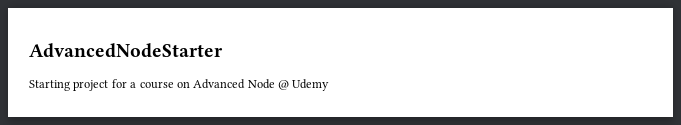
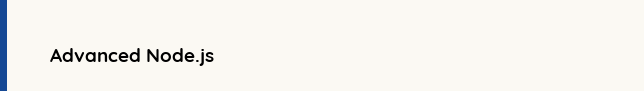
- AdvancedNodeStarter
- Starting project for a course on Advanced Node @ Udemy
+ Advanced Node.js

